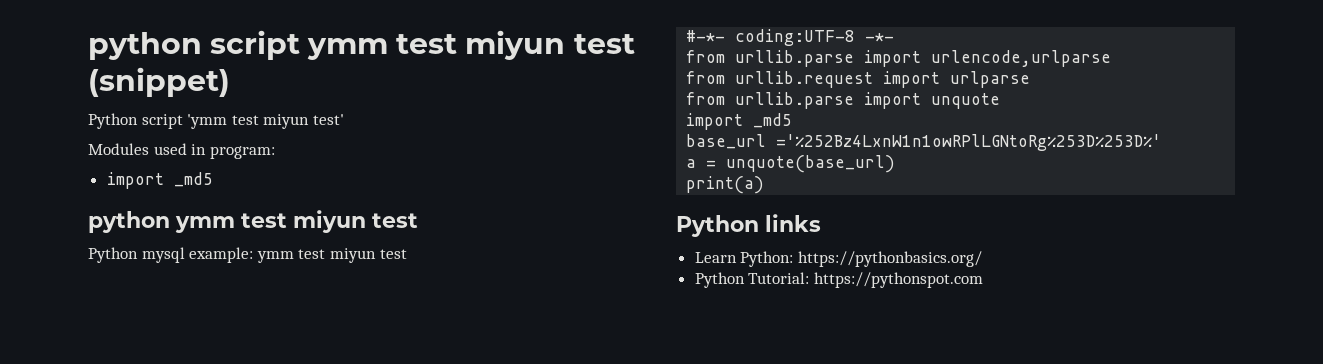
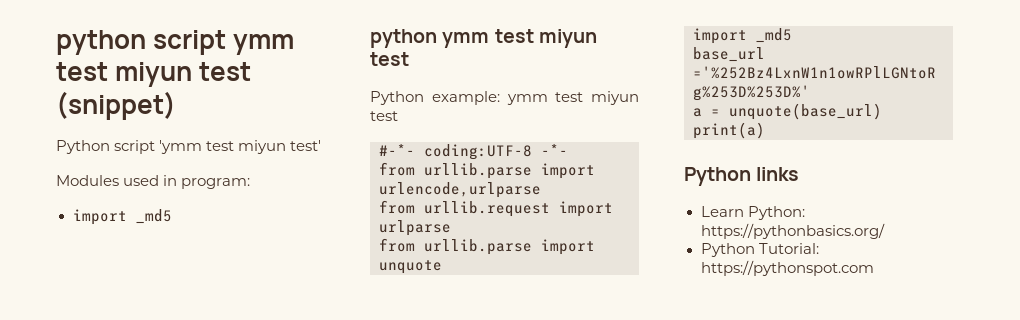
- Python mysql example: ymm test miyun test
+ Python example: ymm test miyun test

